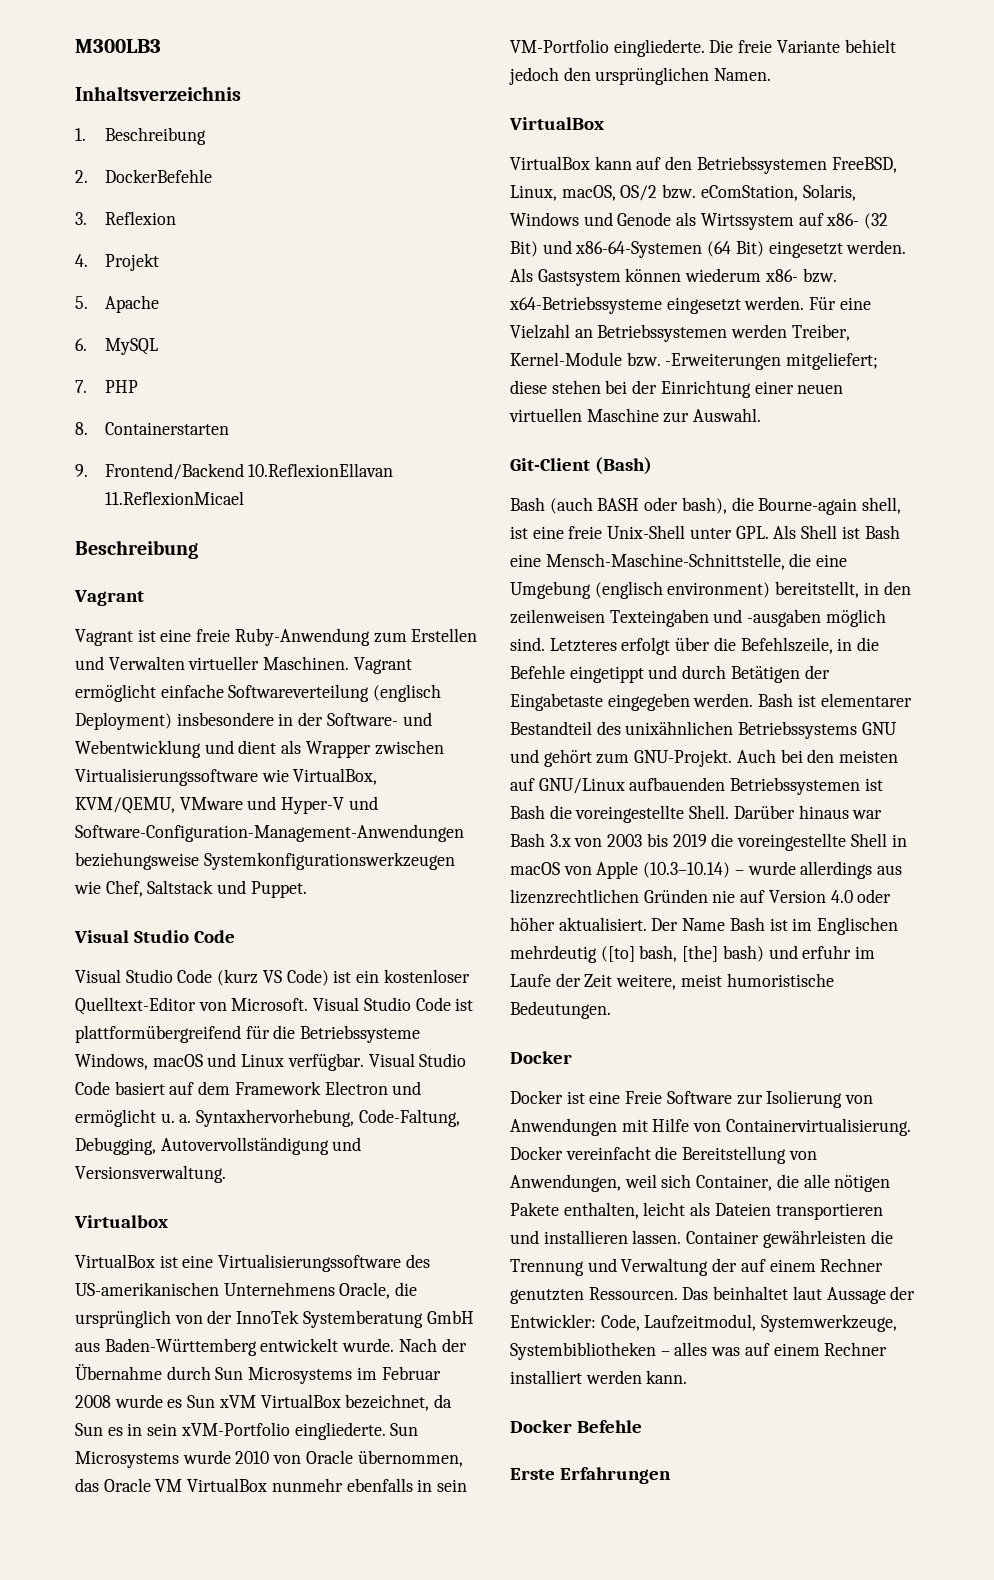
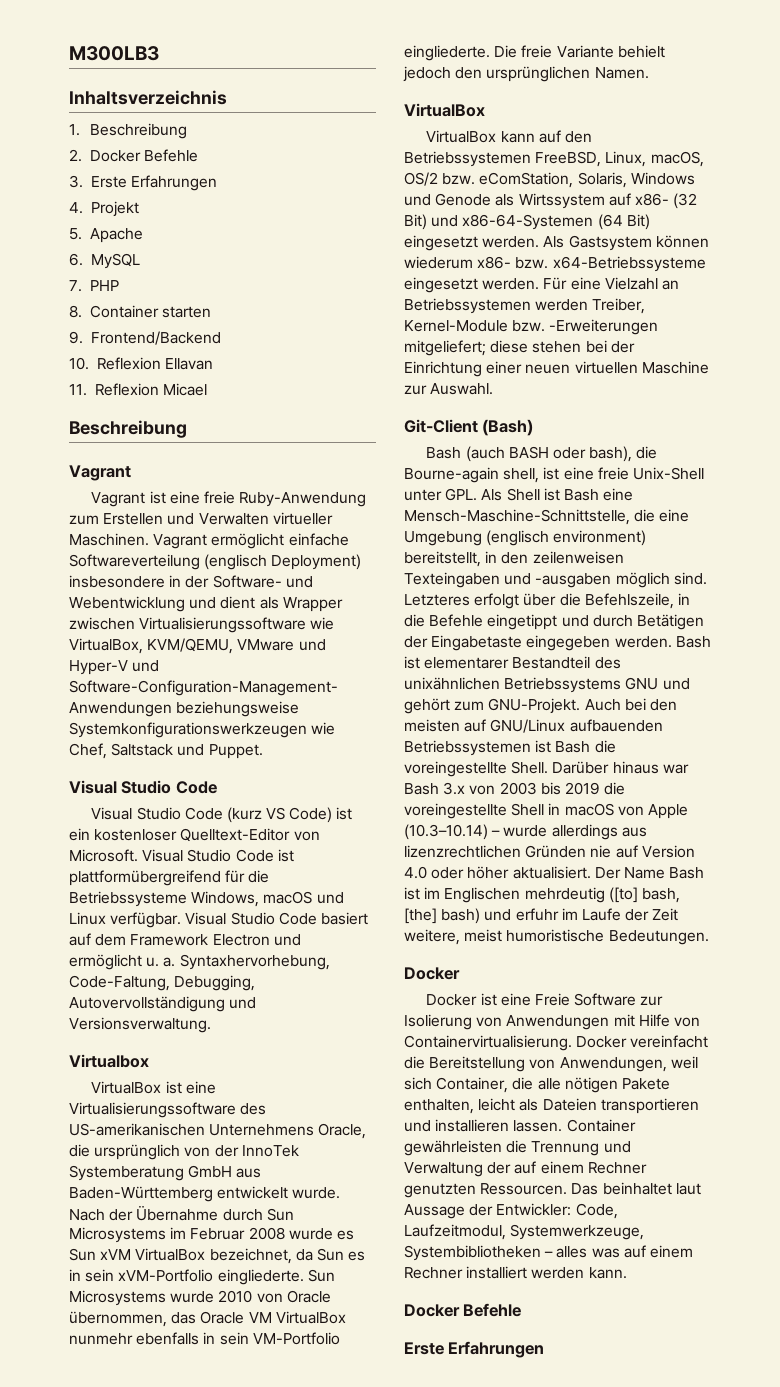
- 2. DockerBefehle
+ 2. Docker Befehle
- 3. Reflexion
+ 3. Erste Erfahrungen
- 8. Containerstarten
+ 8. Container starten
- 9. Frontend/Backend 10.ReflexionEllavan 11.ReflexionMicael
+ 9. Frontend/Backend
+ 10. Reflexion Ellavan
+ 11. Reflexion Micael

